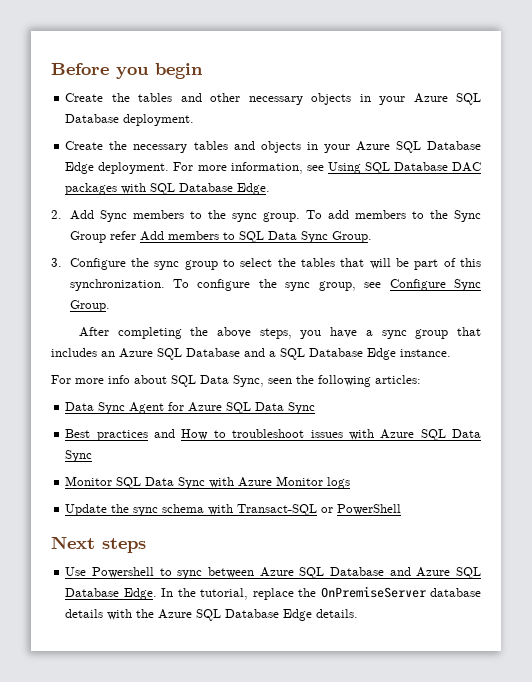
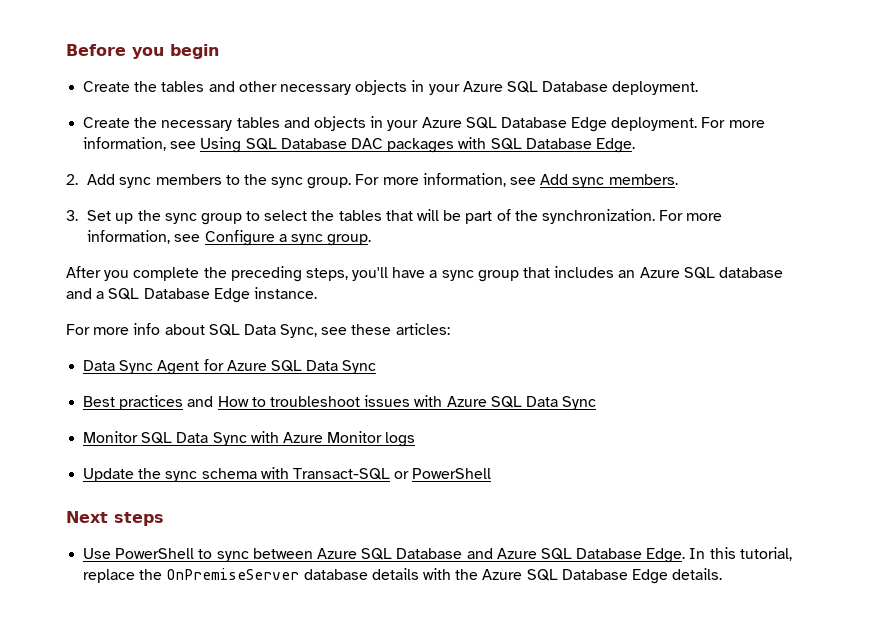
- 2. Add Sync members to the sync group.
+ 2. Add sync members to the sync group.
- To add members to the Sync Group refer Add members to SQL Data Sync Group.
+ For more information, see Add sync members.
- 3. Configure the sync group to select the tables that will be part of this synchronization. To configure the sync group, see Configure Sync Group.
- After completing the above steps, you have a sync group that includes an Azure SQL Database and a SQL Database Edge instance.
+ 3. Set up the sync group to select the tables that will be part of the synchronization. For more information, see Configure a sync group.
+ After you complete the preceding steps, you'll have a sync group that includes an Azure SQL database and a SQL Database Edge instance.
- For more info about SQL Data Sync, seen the following articles:
+ For more info about SQL Data Sync, see these articles:
- Use Powershell to sync between Azure SQL Database and Azure SQL Database Edge.
+ Use PowerShell to sync between Azure SQL Database and Azure SQL Database Edge.
- In the tutorial, replace the OnPremiseServer database details with the Azure SQL Database Edge details.
+ In this tutorial, replace the OnPremiseServer database details with the Azure SQL Database Edge details.

